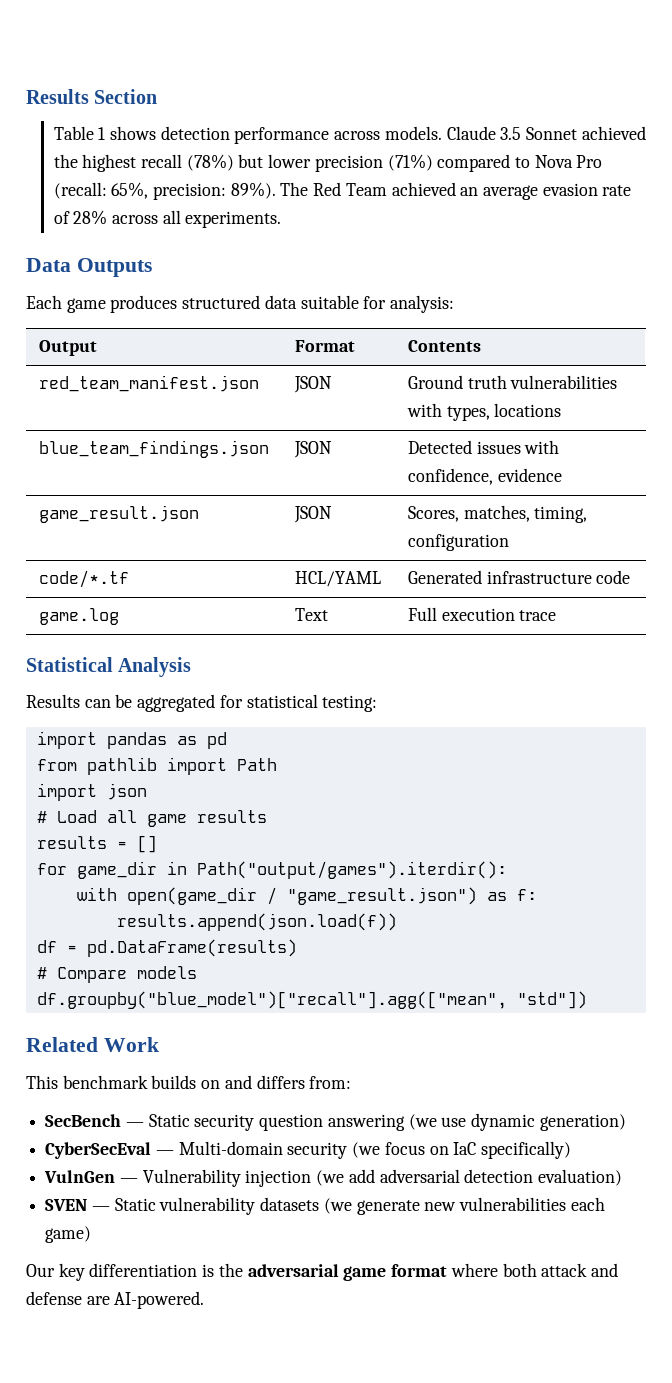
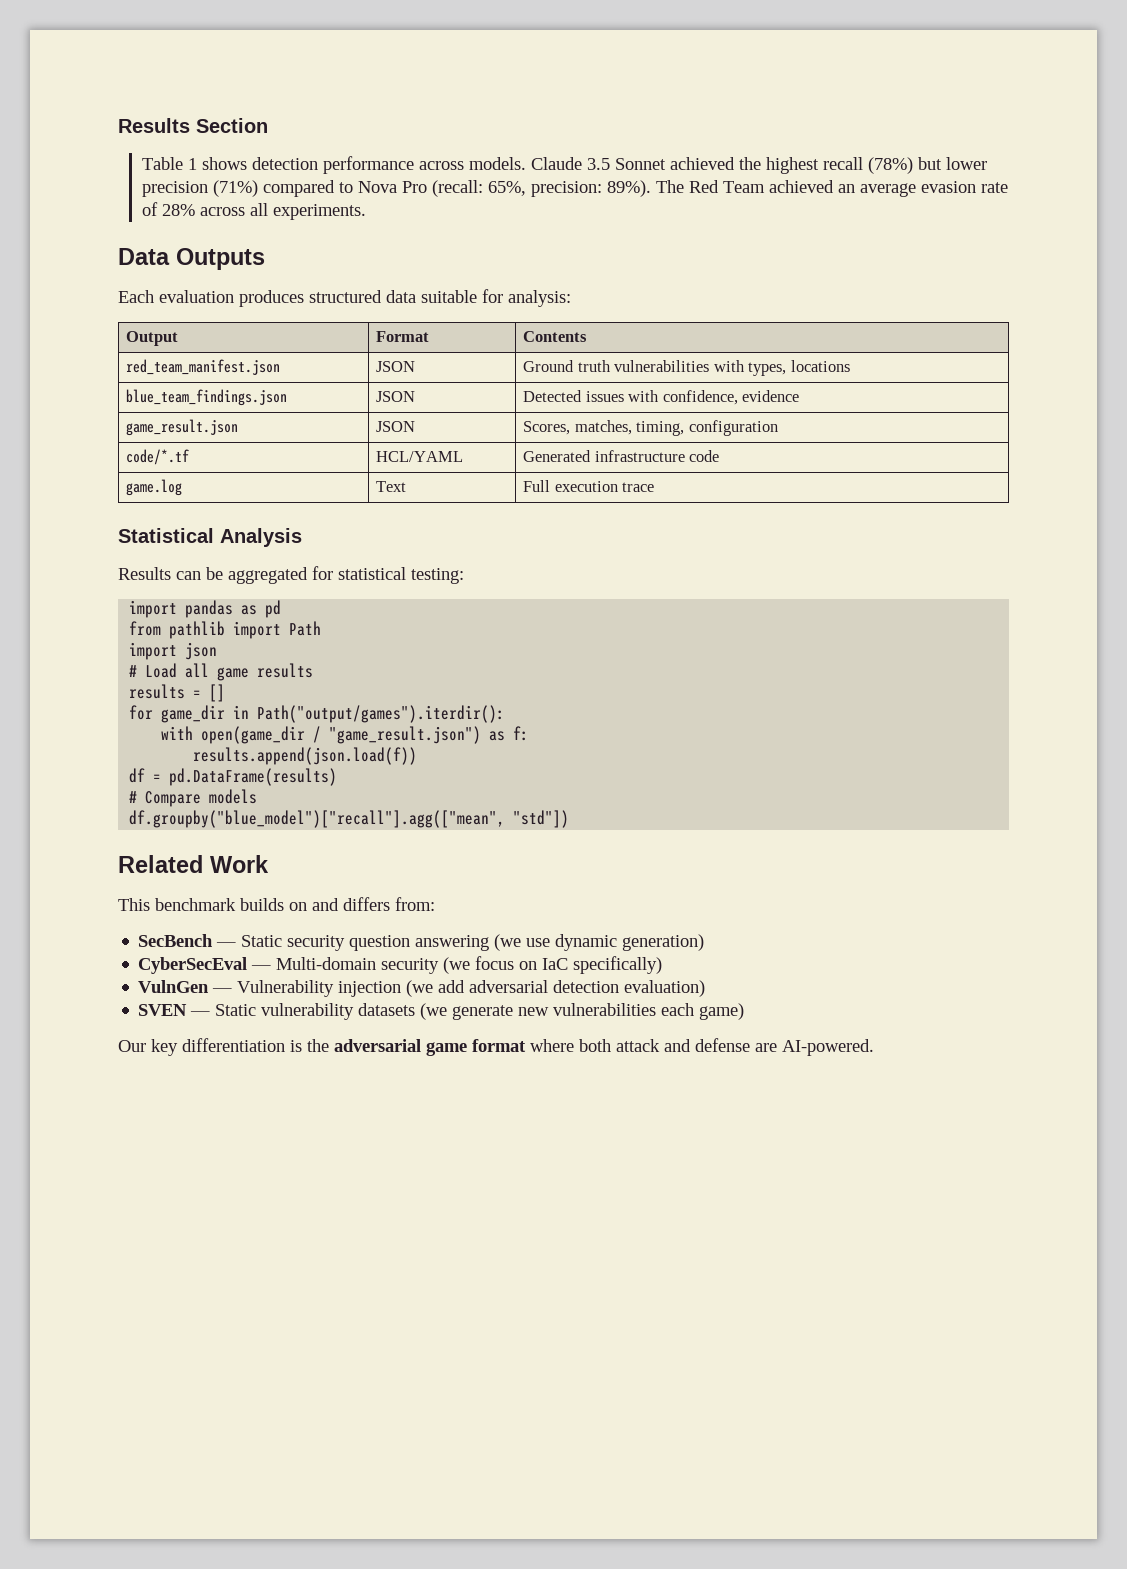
- Each game produces structured data suitable for analysis:
+ Each evaluation produces structured data suitable for analysis:

